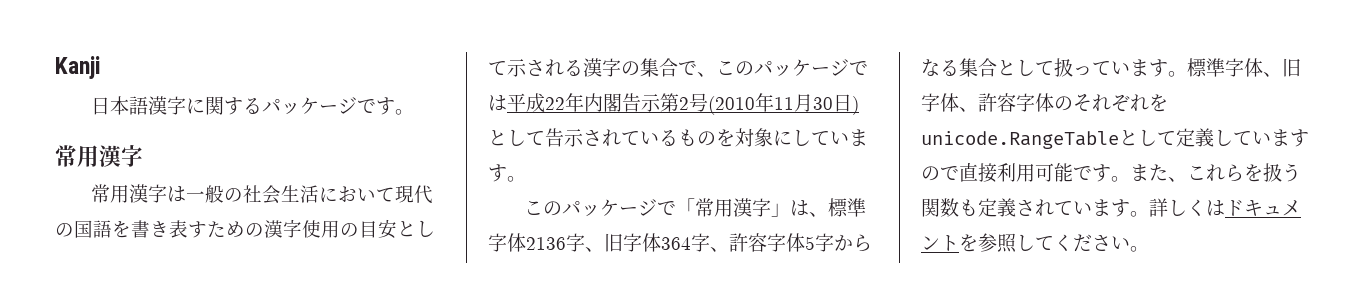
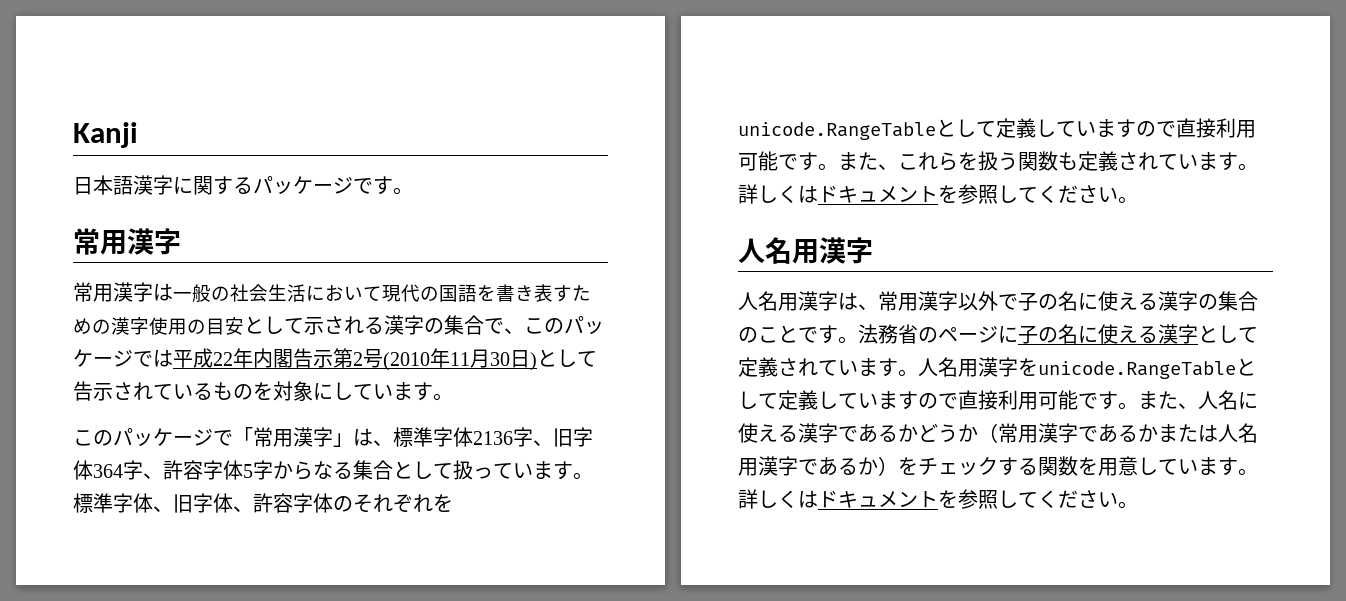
  また、これらを扱う関数も定義されています。詳しくはドキュメントを参照してください。
+ 人名用漢字
+ 人名用漢字は、常用漢字以外で子の名に使える漢字の集合のことです。法務省のページに子の名に使える漢字として定義されています。人名用漢字をunicode.RangeTableとして定義していますので直接利用可能です。また、人名に使える漢字であるかどうか（常用漢字であるかまたは人名用漢字であるか）をチェックする関数を用意しています。詳しくはドキュメントを参照してください。

